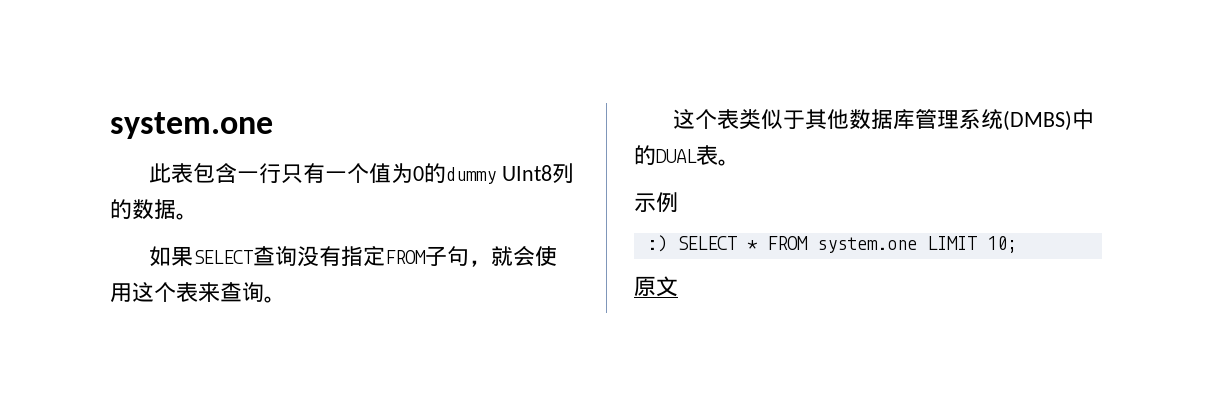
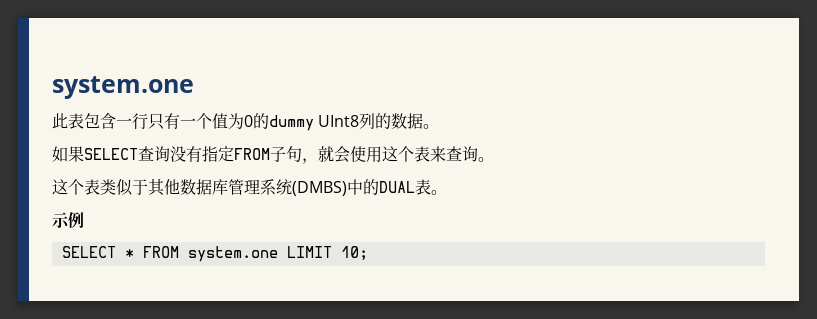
- :) SELECT * FROM system.one LIMIT 10;
+ SELECT * FROM system.one LIMIT 10;
- 原文

